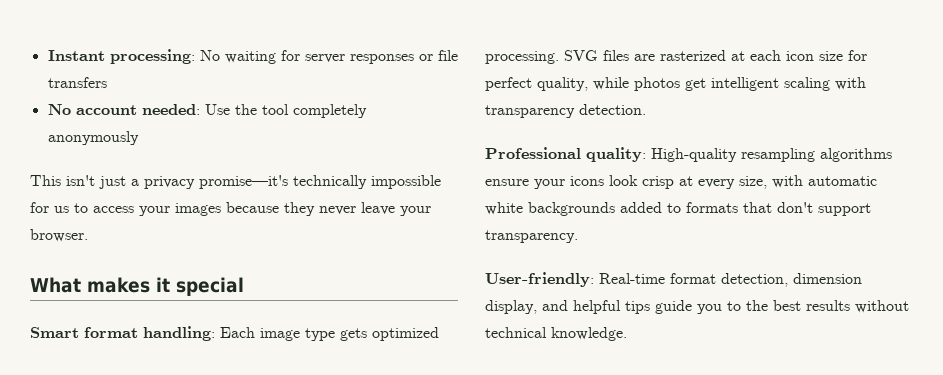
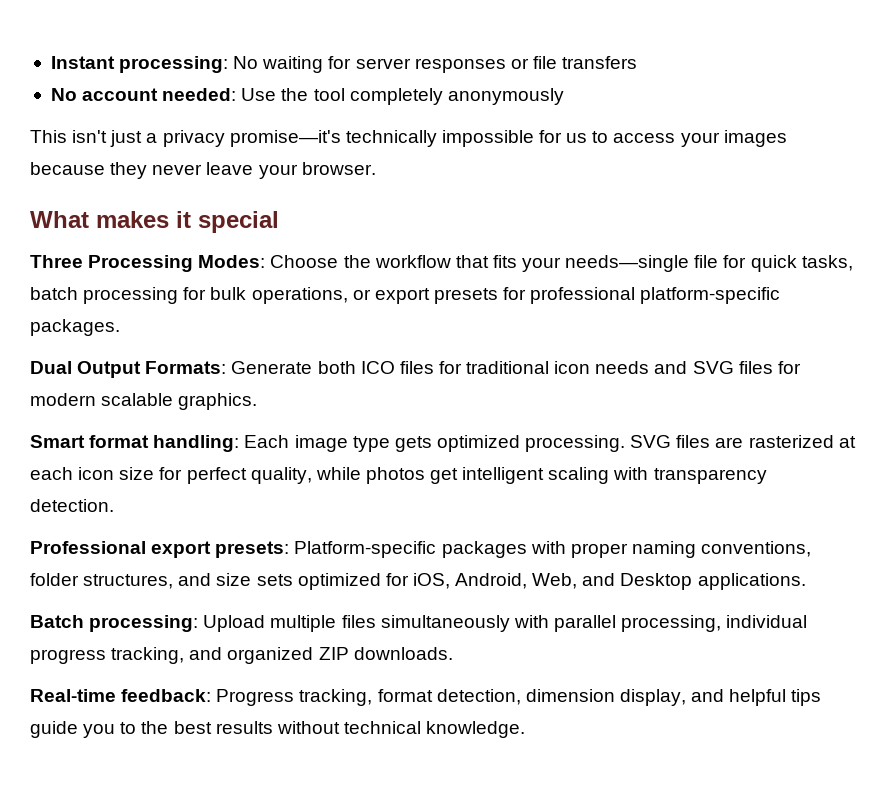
+ Three Processing Modes: Choose the workflow that fits your needs—single file for quick tasks, batch processing for bulk operations, or export presets for professional platform-specific packages.
+ Dual Output Formats: Generate both ICO files for traditional icon needs and SVG files for modern scalable graphics.
- Professional quality: High-quality resampling algorithms ensure your icons look crisp at every size, with automatic white backgrounds added to formats that don't support transparency.
- User-friendly: Real-time format detection, dimension display, and helpful tips guide you to the best results without technical knowledge.
+ Professional export presets: Platform-specific packages with proper naming conventions, folder structures, and size sets optimized for iOS, Android, Web, and Desktop applications.
+ Batch processing: Upload multiple files simultaneously with parallel processing, individual progress tracking, and organized ZIP downloads.
+ Real-time feedback: Progress tracking, format detection, dimension display, and helpful tips guide you to the best results without technical knowledge.

